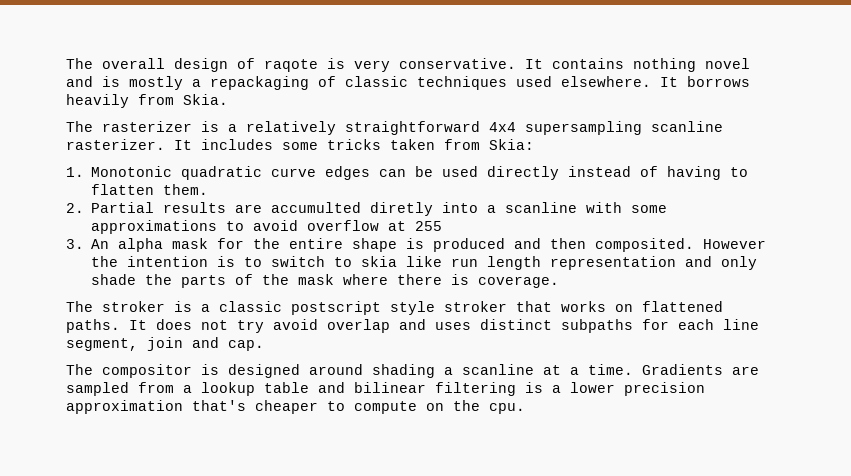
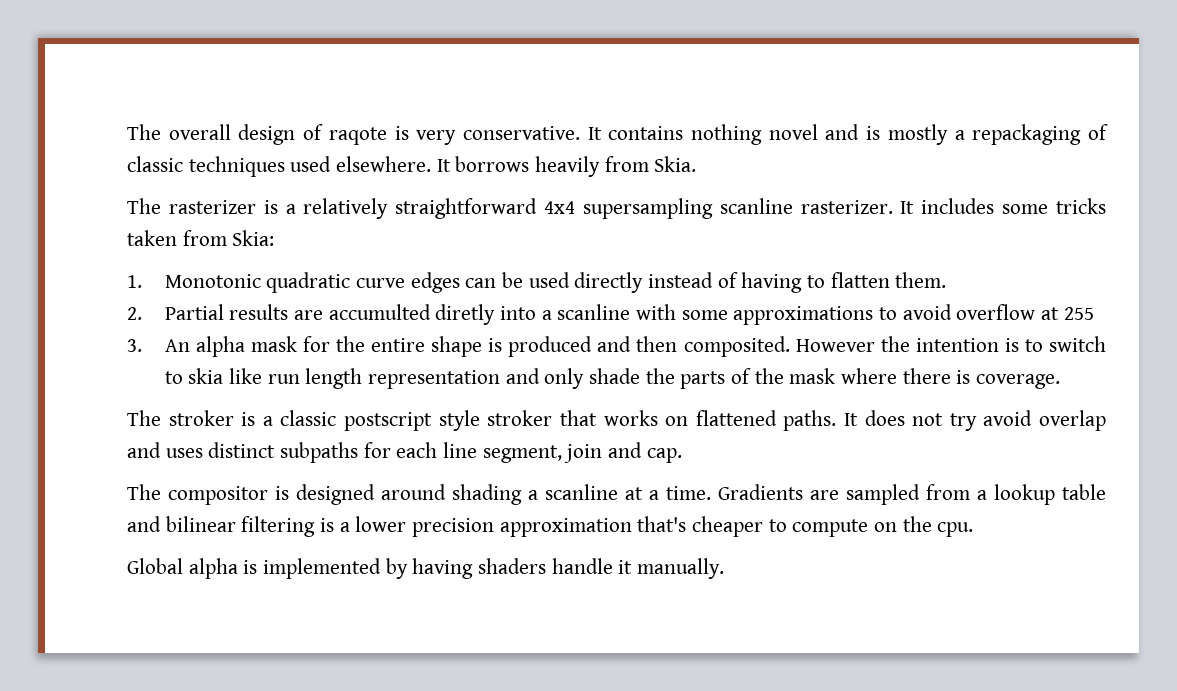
+ Global alpha is implemented by having shaders handle it manually.

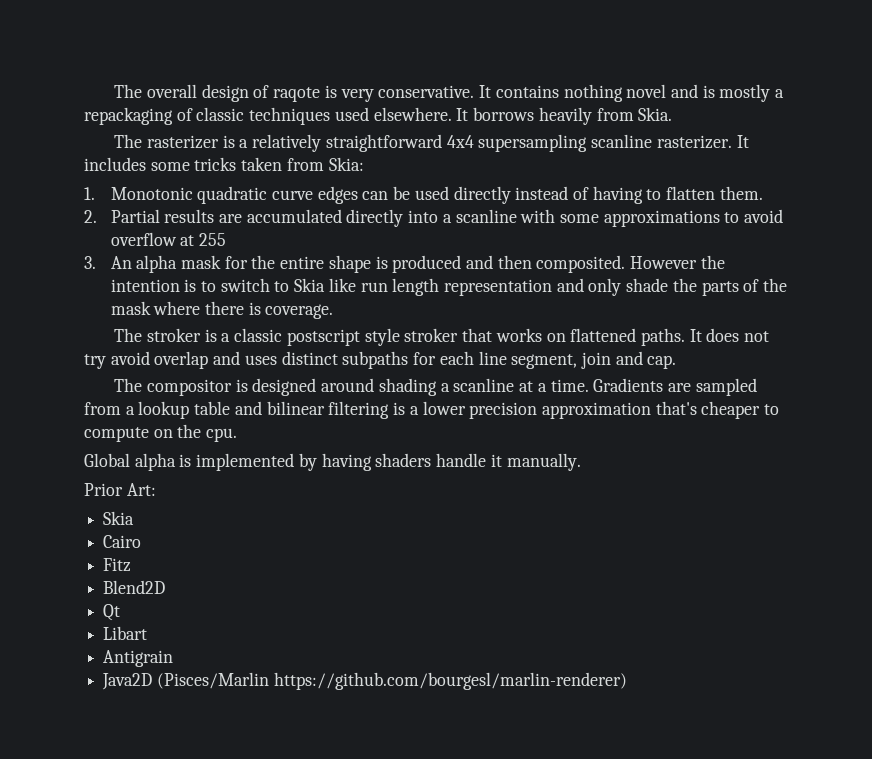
- 2. Partial results are accumulted diretly into a scanline with some approximations to avoid overflow at 255
+ 2. Partial results are accumulated directly into a scanline with some approximations to avoid overflow at 255
- However the intention is to switch to skia like run length representation and only shade the parts of the mask where there is coverage.
+ However the intention is to switch to Skia like run length representation and only shade the parts of the mask where there is coverage.
+ Prior Art:
+ Skia
+ Cairo
+ Fitz
+ Blend2D
+ Qt
+ Libart
+ Antigrain
+ Java2D (Pisces/Marlin https://github.com/bourgesl/marlin-renderer)

